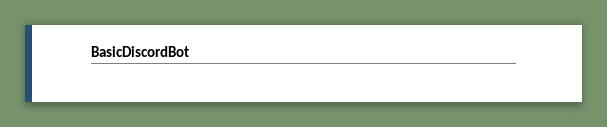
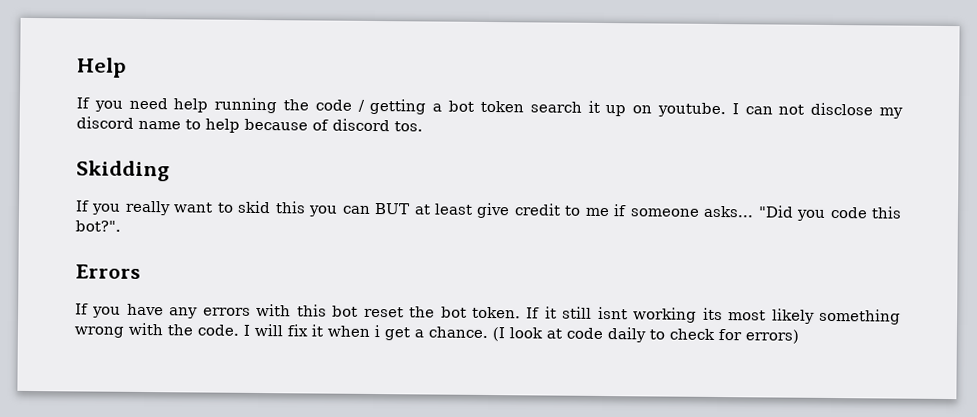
- BasicDiscordBot
+ Help
+ If you need help running the code / getting a bot token search it up on youtube. I can not disclose my discord name to help because of discord tos.
+ Skidding
+ If you really want to skid this you can BUT at least give credit to me if someone asks... "Did you code this bot?".
+ Errors
+ If you have any errors with this bot reset the bot token. If it still isnt working its most likely something wrong with the code. I will fix it when i get a chance. (I look at code daily to check for errors)

